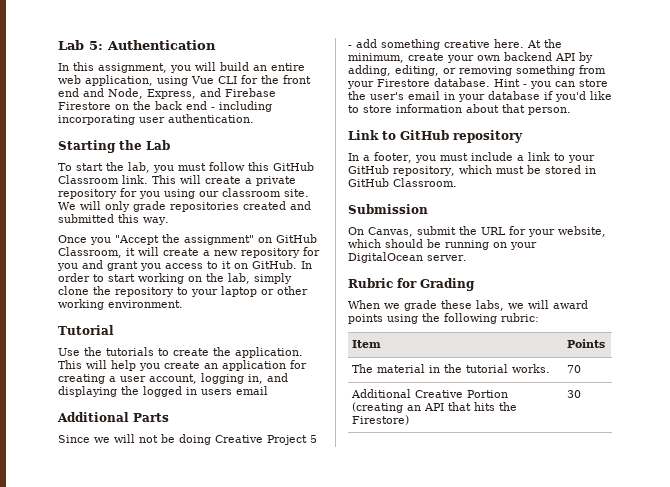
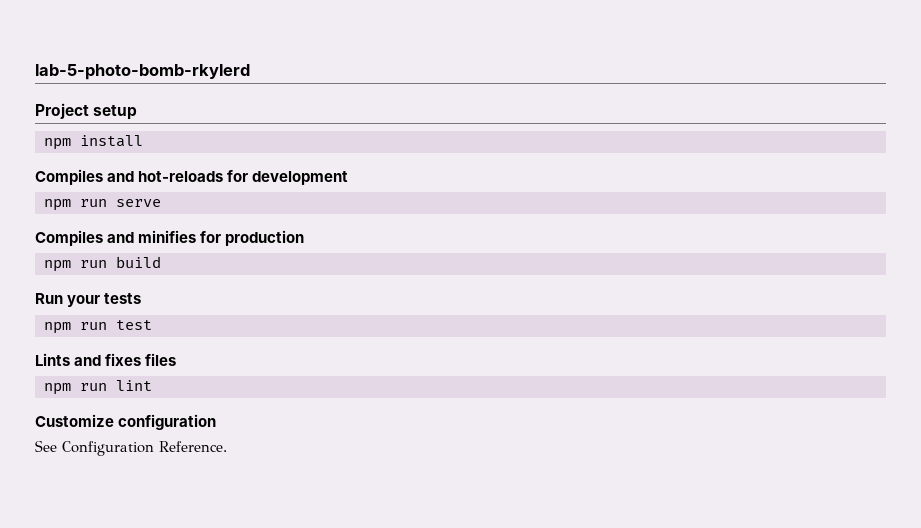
- Lab 5: Authentication
- In this assignment, you will build an entire web application, using Vue CLI for the front end and Node, Express, and Firebase Firestore on the back end - including incorporating user authentication.
- Starting the Lab
- To start the lab, you must follow this GitHub Classroom link. This will create a private repository for you using our classroom site. We will only grade repositories created and submitted this way.
- Once you "Accept the assignment" on GitHub Classroom, it will create a new repository for you and grant you access to it on GitHub. In order to start working on the lab, simply clone the repository to your laptop or other working environment.
- Tutorial
- Use the tutorials to create the application. This will help you create an application for creating a user account, logging in, and displaying the logged in users email
- Additional Parts
- Since we will not be doing Creative Project 5 - add something creative here. At the minimum, create your own backend API by adding, editing, or removing something from your Firestore database. Hint - you can store the user's email in your database if you'd like to store information about that person.
- Link to GitHub repository
- In a footer, you must include a link to your GitHub repository, which must be stored in GitHub Classroom.
- Submission
- On Canvas, submit the URL for your website, which should be running on your DigitalOcean server.
- Rubric for Grading
- When we grade these labs, we will award points using the following rubric:
- Item | Points
- The material in the tutorial works. | 70
- Additional Creative Portion (creating an API that hits the Firestore) | 30
+ lab-5-photo-bomb-rkylerd
+ Project setup
+ npm install
+ Compiles and hot-reloads for development
+ npm run serve
+ Compiles and minifies for production
+ npm run build
+ Run your tests
+ npm run test
+ Lints and fixes files
+ npm run lint
+ Customize configuration
+ See Configuration Reference.

